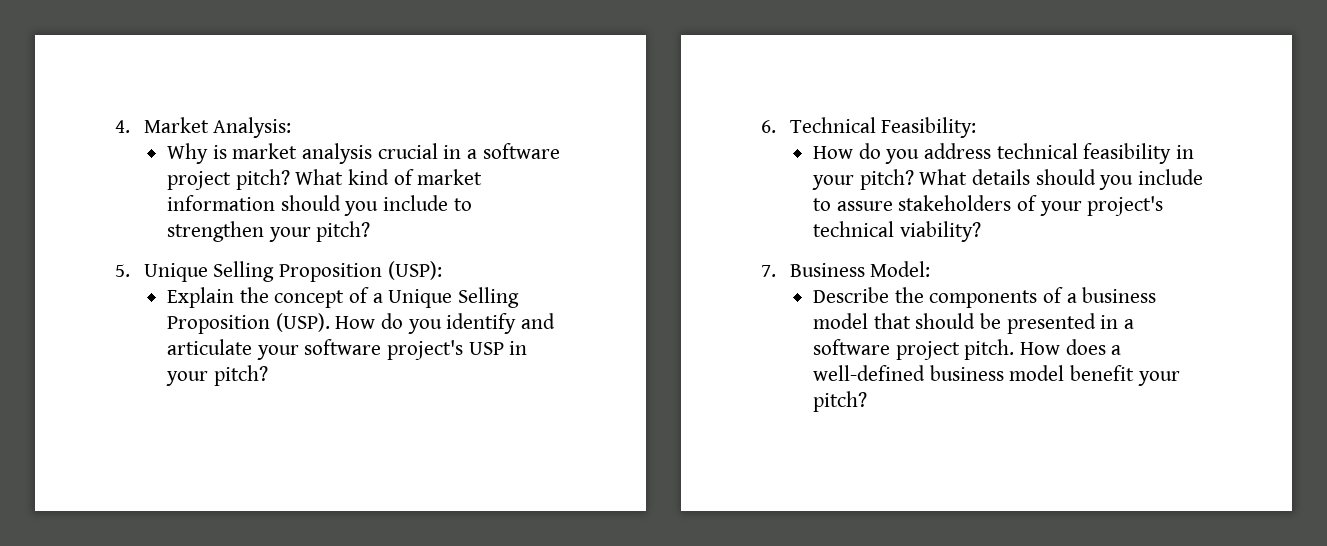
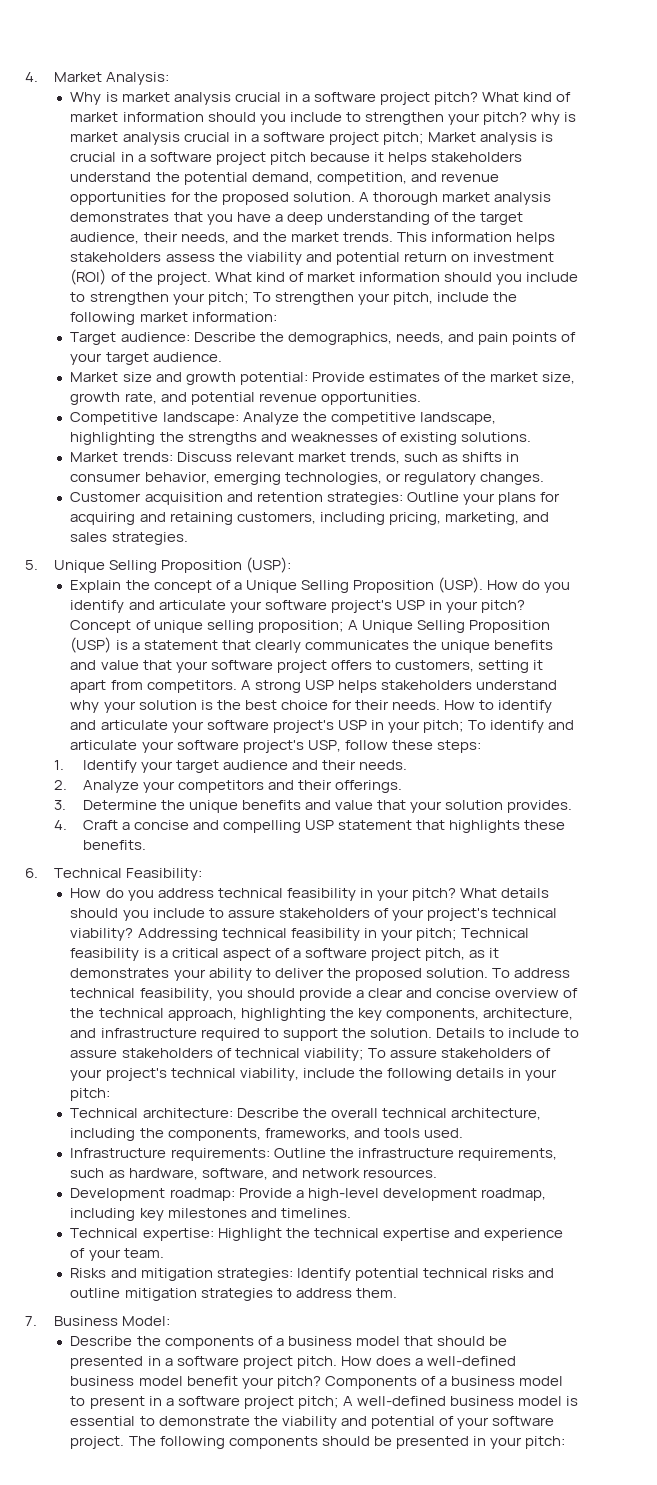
- What kind of market information should you include to strengthen your pitch?
+ What kind of market information should you include to strengthen your pitch? why is market analysis crucial in a software project pitch; Market analysis is crucial in a software project pitch because it helps stakeholders understand the potential demand, competition, and revenue opportunities for the proposed solution. A thorough market analysis demonstrates that you have a deep understanding of the target audience, their needs, and the market trends. This information helps stakeholders assess the viability and potential return on investment (ROI) of the project. What kind of market information should you include to strengthen your pitch; To strengthen your pitch, include the following market information:
+ Target audience: Describe the demographics, needs, and pain points of your target audience.
+ Market size and growth potential: Provide estimates of the market size, growth rate, and potential revenue opportunities.
+ Competitive landscape: Analyze the competitive landscape, highlighting the strengths and weaknesses of existing solutions.
+ Market trends: Discuss relevant market trends, such as shifts in consumer behavior, emerging technologies, or regulatory changes.
+ Customer acquisition and retention strategies: Outline your plans for acquiring and retaining customers, including pricing, marketing, and sales strategies.
+ Concept of unique selling proposition; A Unique Selling Proposition (USP) is a statement that clearly communicates the unique benefits and value that your software project offers to customers, setting it apart from competitors. A strong USP helps stakeholders understand why your solution is the best choice for their needs. How to identify and articulate your software project's USP in your pitch; To identify and articulate your software project's USP, follow these steps:
+ 1. Identify your target audience and their needs.
+ 2. Analyze your competitors and their offerings.
+ 3. Determine the unique benefits and value that your solution provides.
+ 4. Craft a concise and compelling USP statement that highlights these benefits.
+ Addressing technical feasibility in your pitch; Technical feasibility is a critical aspect of a software project pitch, as it demonstrates your ability to deliver the proposed solution. To address technical feasibility, you should provide a clear and concise overview of the technical approach, highlighting the key components, architecture, and infrastructure required to support the solution. Details to include to assure stakeholders of technical viability; To assure stakeholders of your project's technical viability, include the following details in your pitch:
+ Technical architecture: Describe the overall technical architecture, including the components, frameworks, and tools used.
+ Infrastructure requirements: Outline the infrastructure requirements, such as hardware, software, and network resources.
+ Development roadmap: Provide a high-level development roadmap, including key milestones and timelines.
+ Technical expertise: Highlight the technical expertise and experience of your team.
+ Risks and mitigation strategies: Identify potential technical risks and outline mitigation strategies to address them.
+ Components of a business model to present in a software project pitch; A well-defined business model is essential to demonstrate the viability and potential of your software project. The following components should be presented in your pitch:

